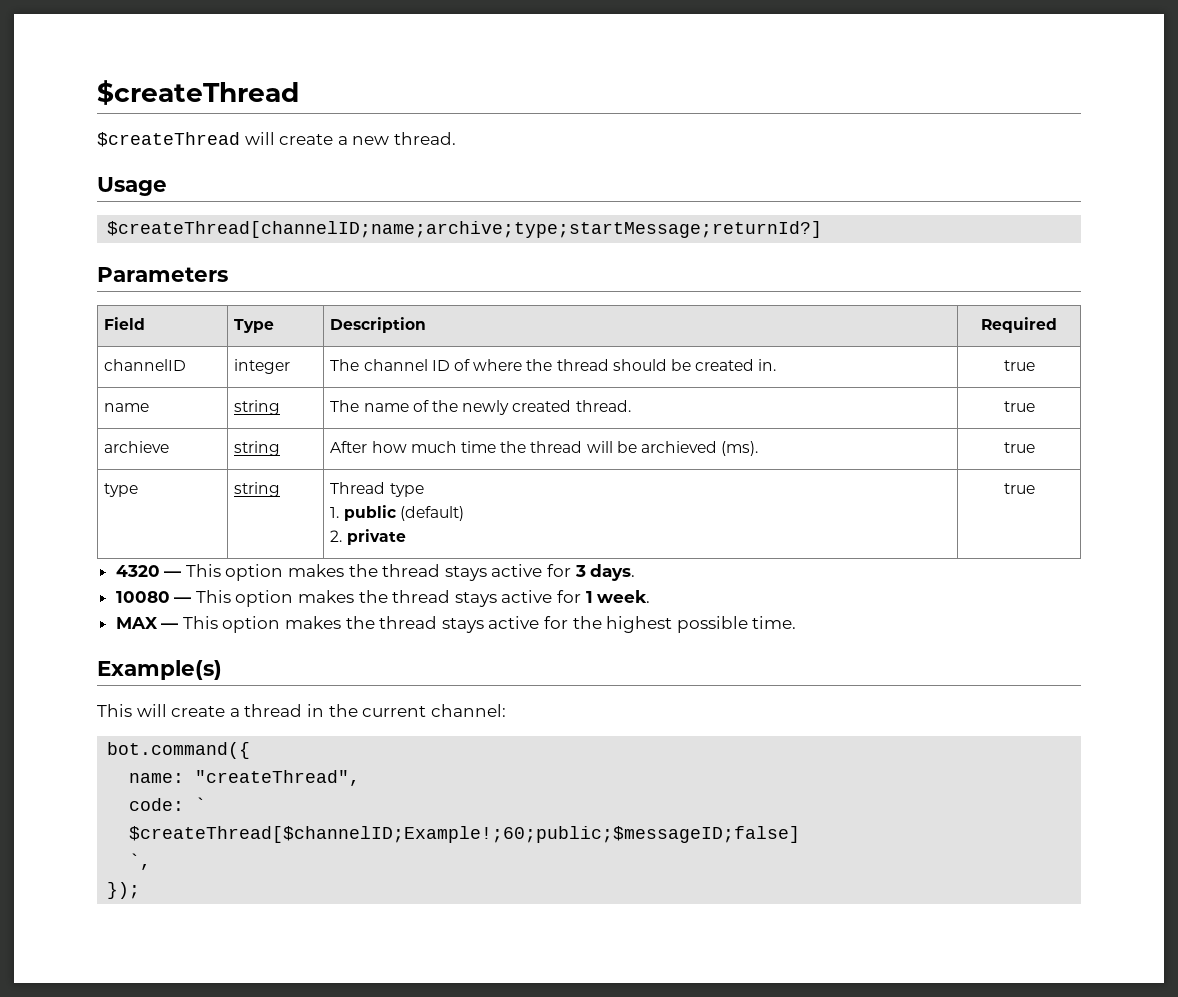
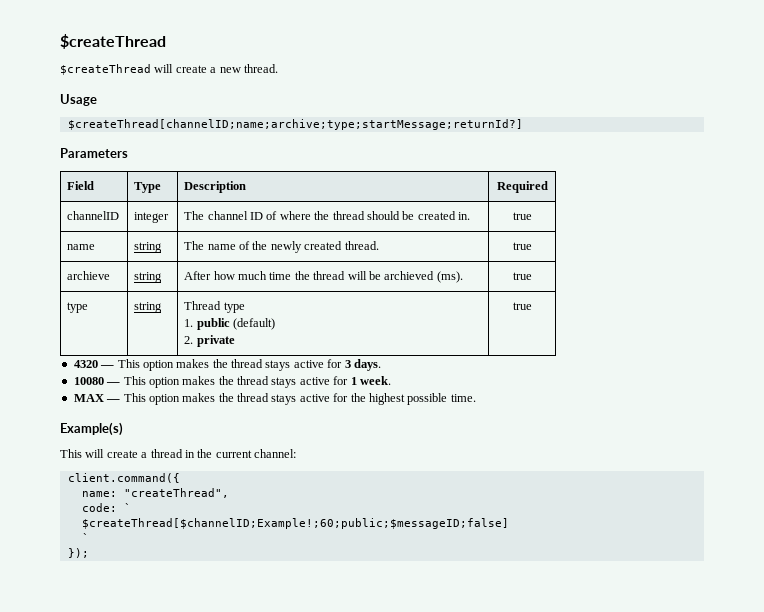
- bot.command({
+ client.command({
  $createThread[$channelID;Example!;60;public;$messageID;false]
- `,
+ `

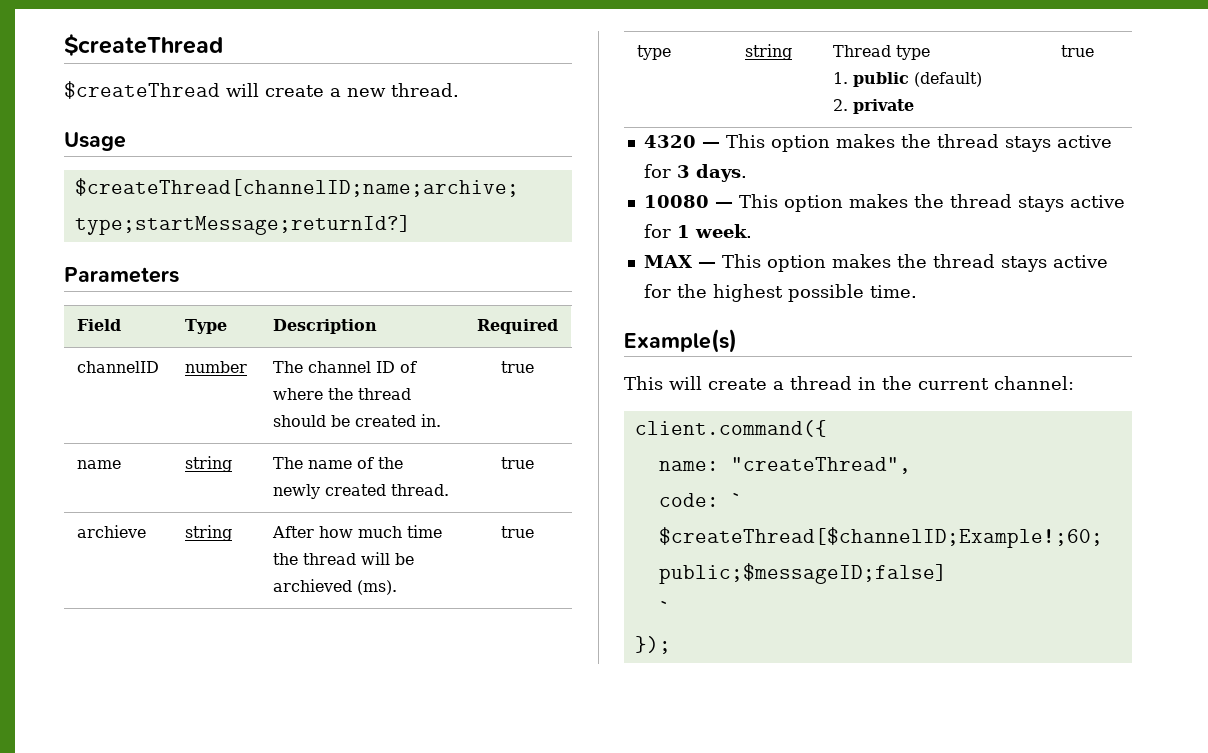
- channelID | integer | The channel ID of where the thread should be created in. | true
+ channelID | number | The channel ID of where the thread should be created in. | true

